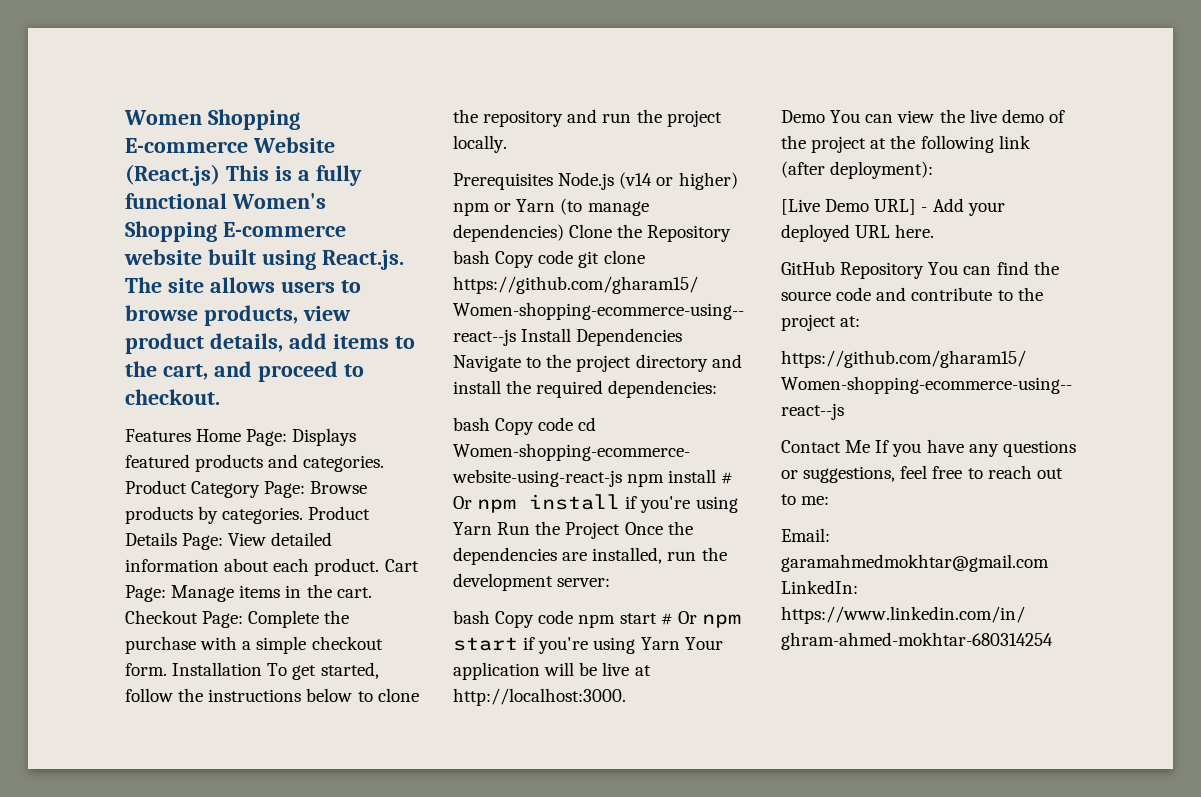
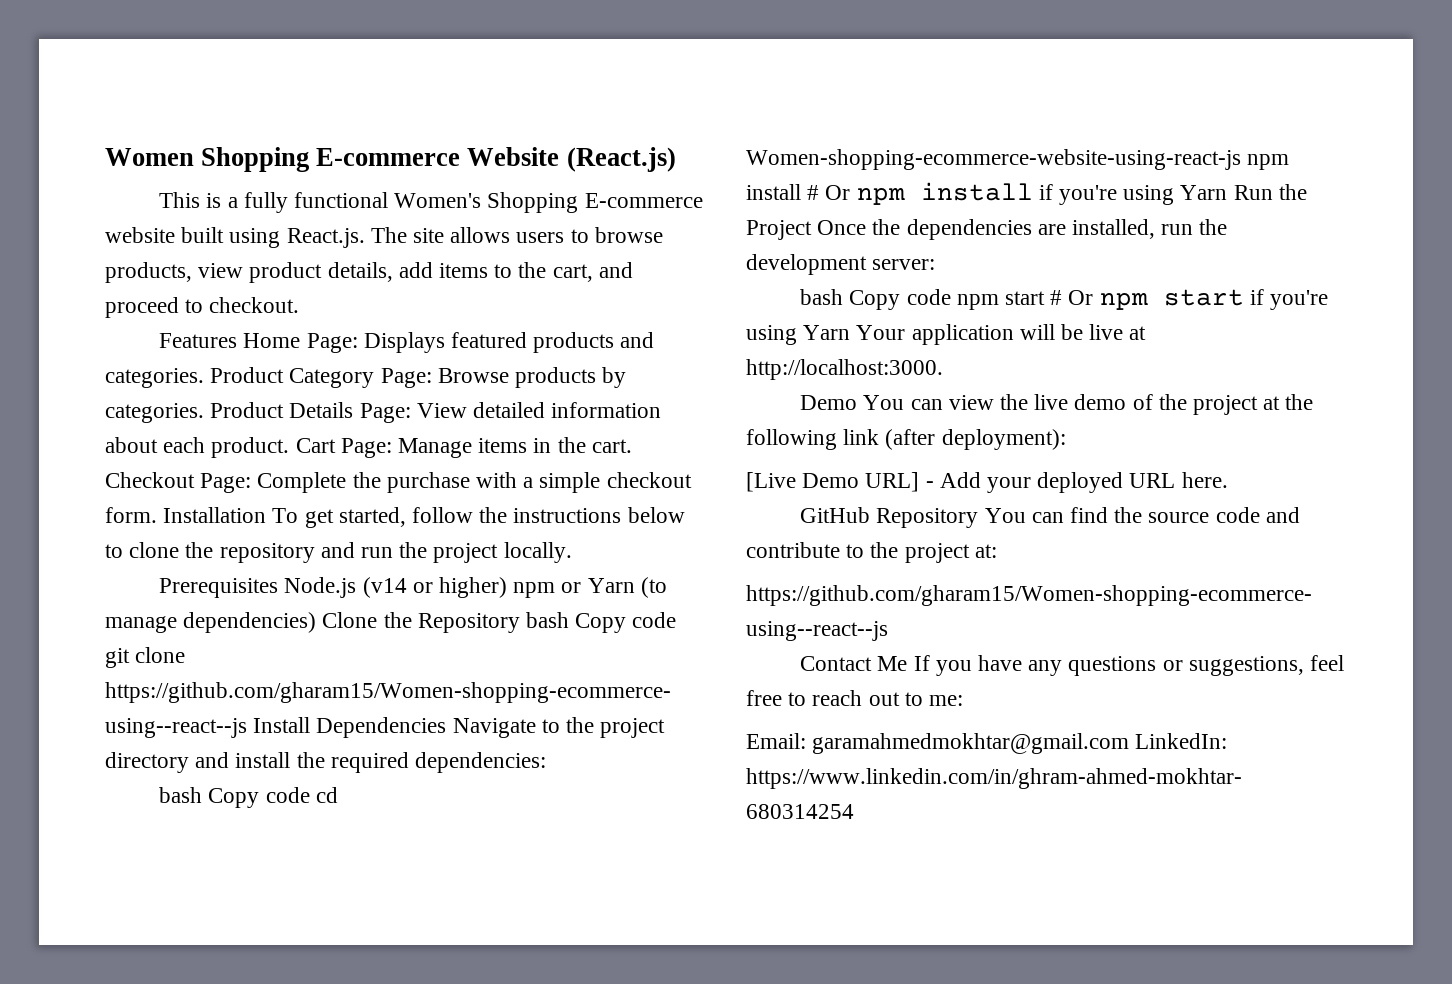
- Women Shopping E-commerce Website (React.js) This is a fully functional Women's Shopping E-commerce website built using React.js. The site allows users to browse products, view product details, add items to the cart, and proceed to checkout.
+ Women Shopping E-commerce Website (React.js)
+ This is a fully functional Women's Shopping E-commerce website built using React.js. The site allows users to browse products, view product details, add items to the cart, and proceed to checkout.

